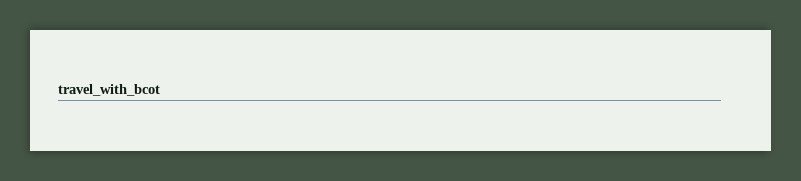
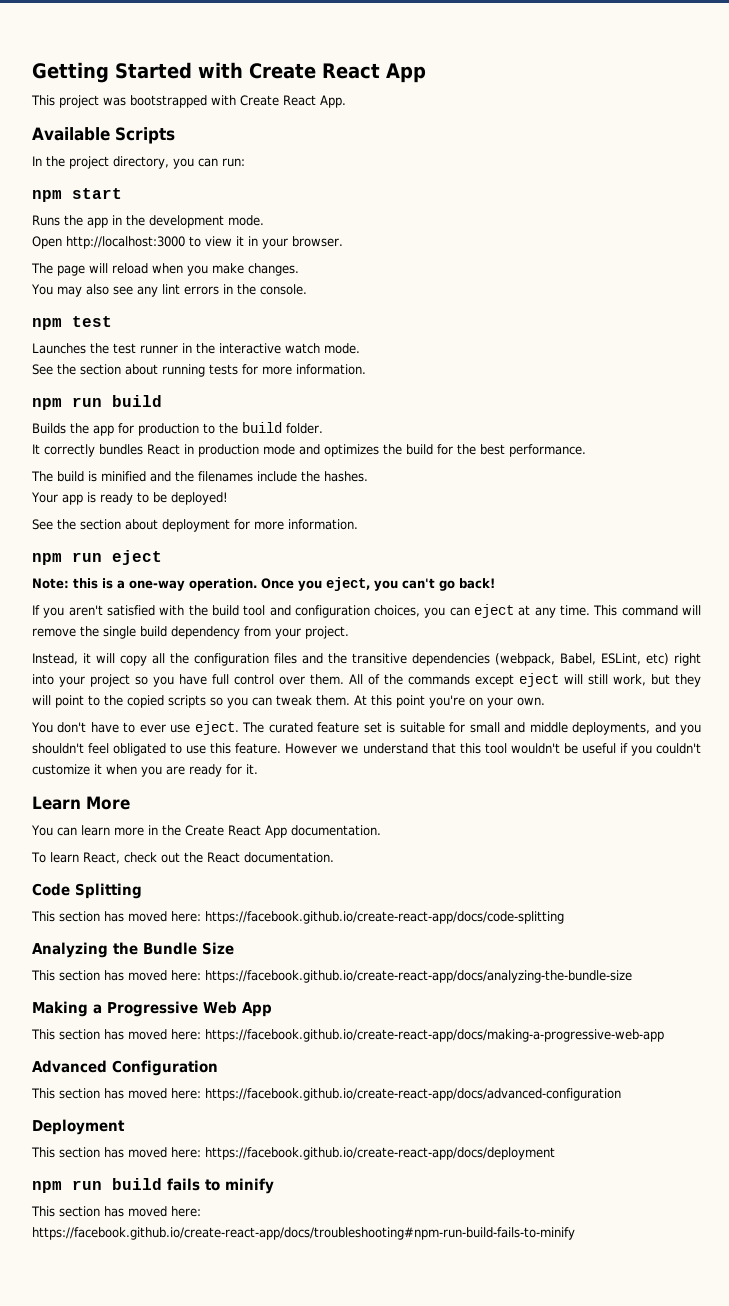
- travel_with_bcot
+ Getting Started with Create React App
+ This project was bootstrapped with Create React App.
+ Available Scripts
+ In the project directory, you can run:
+ npm start
+ Runs the app in the development mode.
+ Open http://localhost:3000 to view it in your browser.
+ The page will reload when you make changes.
+ You may also see any lint errors in the console.
+ npm test
+ Launches the test runner in the interactive watch mode.
+ See the section about running tests for more information.
+ npm run build
+ Builds the app for production to the build folder.
+ It correctly bundles React in production mode and optimizes the build for the best performance.
+ The build is minified and the filenames include the hashes.
+ Your app is ready to be deployed!
+ See the section about deployment for more information.
+ npm run eject
+ Note: this is a one-way operation. Once you eject, you can't go back!
+ If you aren't satisfied with the build tool and configuration choices, you can eject at any time. This command will remove the single build dependency from your project.
+ Instead, it will copy all the configuration files and the transitive dependencies (webpack, Babel, ESLint, etc) right into your project so you have full control over them. All of the commands except eject will still work, but they will point to the copied scripts so you can tweak them. At this point you're on your own.
+ You don't have to ever use eject. The curated feature set is suitable for small and middle deployments, and you shouldn't feel obligated to use this feature. However we understand that this tool wouldn't be useful if you couldn't customize it when you are ready for it.
+ Learn More
+ You can learn more in the Create React App documentation.
+ To learn React, check out the React documentation.
+ Code Splitting
+ This section has moved here: https://facebook.github.io/create-react-app/docs/code-splitting
+ Analyzing the Bundle Size
+ This section has moved here: https://facebook.github.io/create-react-app/docs/analyzing-the-bundle-size
+ Making a Progressive Web App
+ This section has moved here: https://facebook.github.io/create-react-app/docs/making-a-progressive-web-app
+ Advanced Configuration
+ This section has moved here: https://facebook.github.io/create-react-app/docs/advanced-configuration
+ Deployment
+ This section has moved here: https://facebook.github.io/create-react-app/docs/deployment
+ npm run build fails to minify
+ This section has moved here: https://facebook.github.io/create-react-app/docs/troubleshooting#npm-run-build-fails-to-minify

